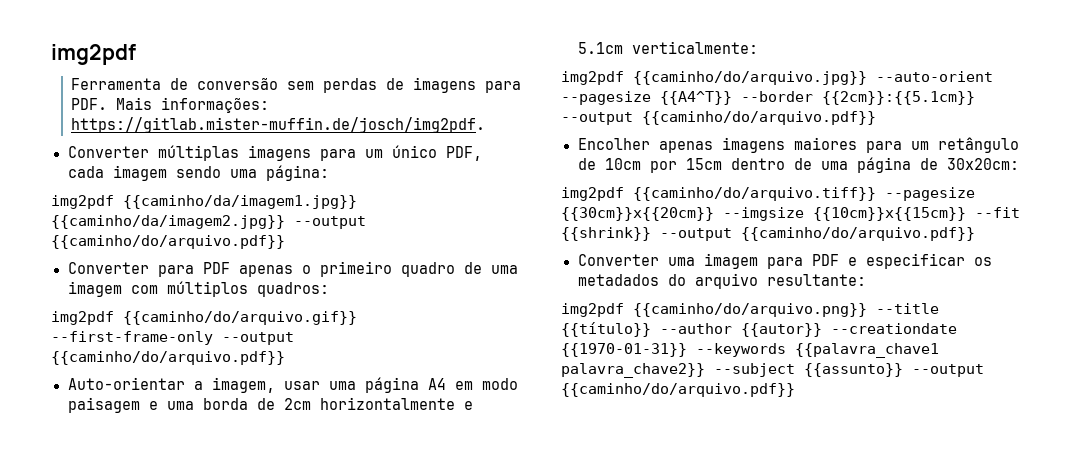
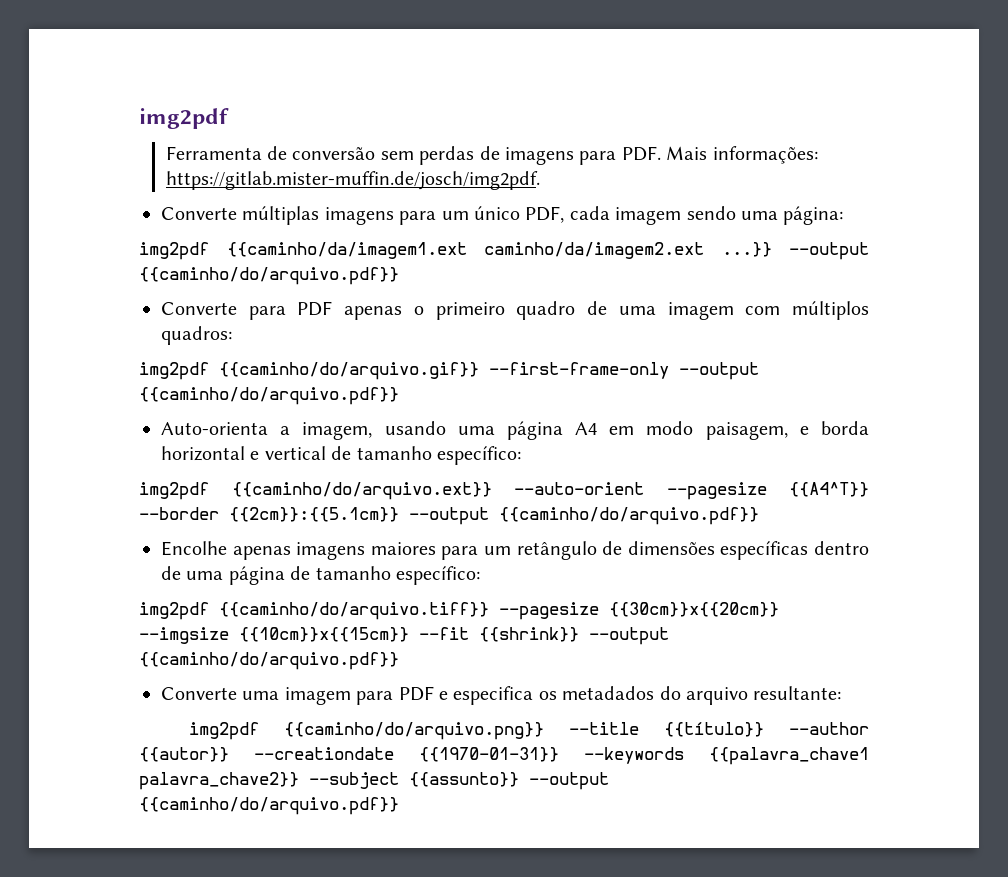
- Converter múltiplas imagens para um único PDF, cada imagem sendo uma página:
+ Converte múltiplas imagens para um único PDF, cada imagem sendo uma página:
- img2pdf {{caminho/da/imagem1.jpg}} {{caminho/da/imagem2.jpg}} --output {{caminho/do/arquivo.pdf}}
- Converter para PDF apenas o primeiro quadro de uma imagem com múltiplos quadros:
+ img2pdf {{caminho/da/imagem1.ext caminho/da/imagem2.ext ...}} --output {{caminho/do/arquivo.pdf}}
+ Converte para PDF apenas o primeiro quadro de uma imagem com múltiplos quadros:
- Auto-orientar a imagem, usar uma página A4 em modo paisagem e uma borda de 2cm horizontalmente e 5.1cm verticalmente:
- img2pdf {{caminho/do/arquivo.jpg}} --auto-orient --pagesize {{A4^T}} --border {{2cm}}:{{5.1cm}} --output {{caminho/do/arquivo.pdf}}
+ Auto-orienta a imagem, usando uma página A4 em modo paisagem, e borda horizontal e vertical de tamanho específico:
+ img2pdf {{caminho/do/arquivo.ext}} --auto-orient --pagesize {{A4^T}} --border {{2cm}}:{{5.1cm}} --output {{caminho/do/arquivo.pdf}}
- Encolher apenas imagens maiores para um retângulo de 10cm por 15cm dentro de uma página de 30x20cm:
+ Encolhe apenas imagens maiores para um retângulo de dimensões específicas dentro de uma página de tamanho específico:
- Converter uma imagem para PDF e especificar os metadados do arquivo resultante:
+ Converte uma imagem para PDF e especifica os metadados do arquivo resultante:

